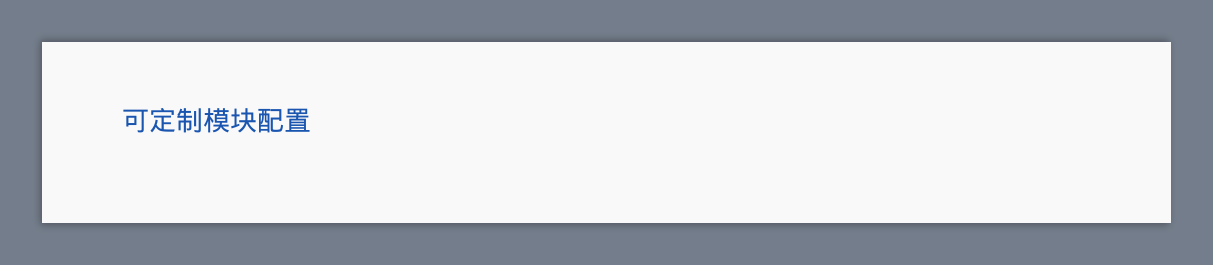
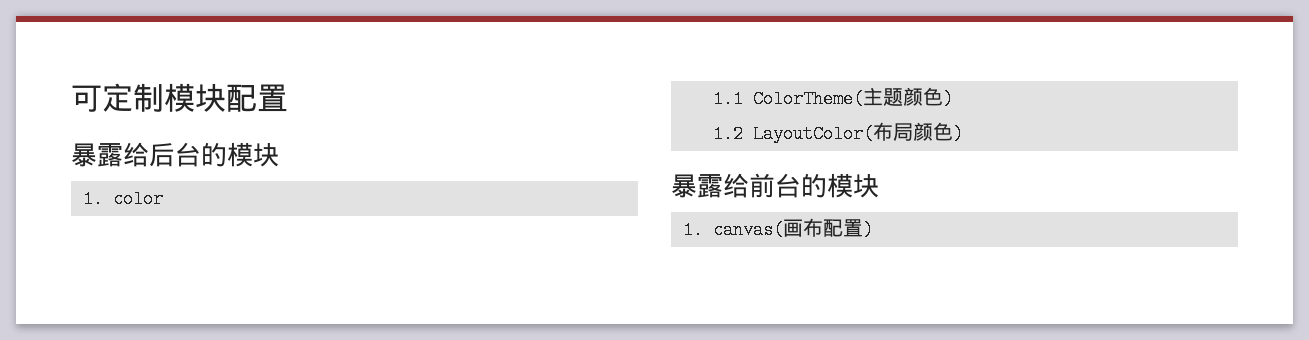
+ 暴露给后台的模块
+ 1. color
+ 1.1 ColorTheme(主题颜色)
+ 1.2 LayoutColor(布局颜色)
+ 暴露给前台的模块
+ 1. canvas(画布配置)

